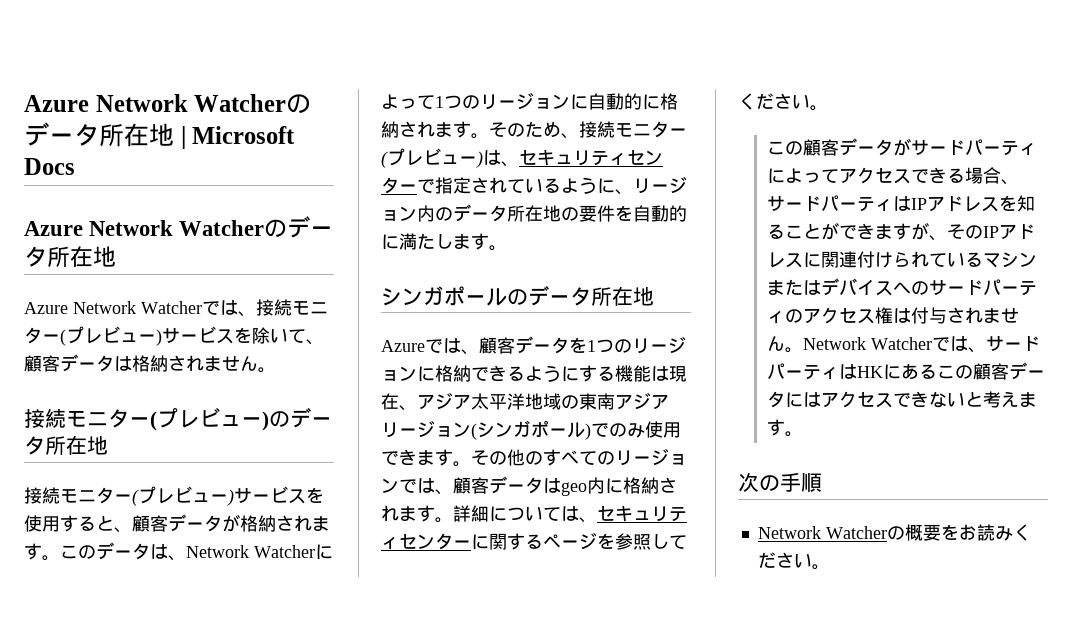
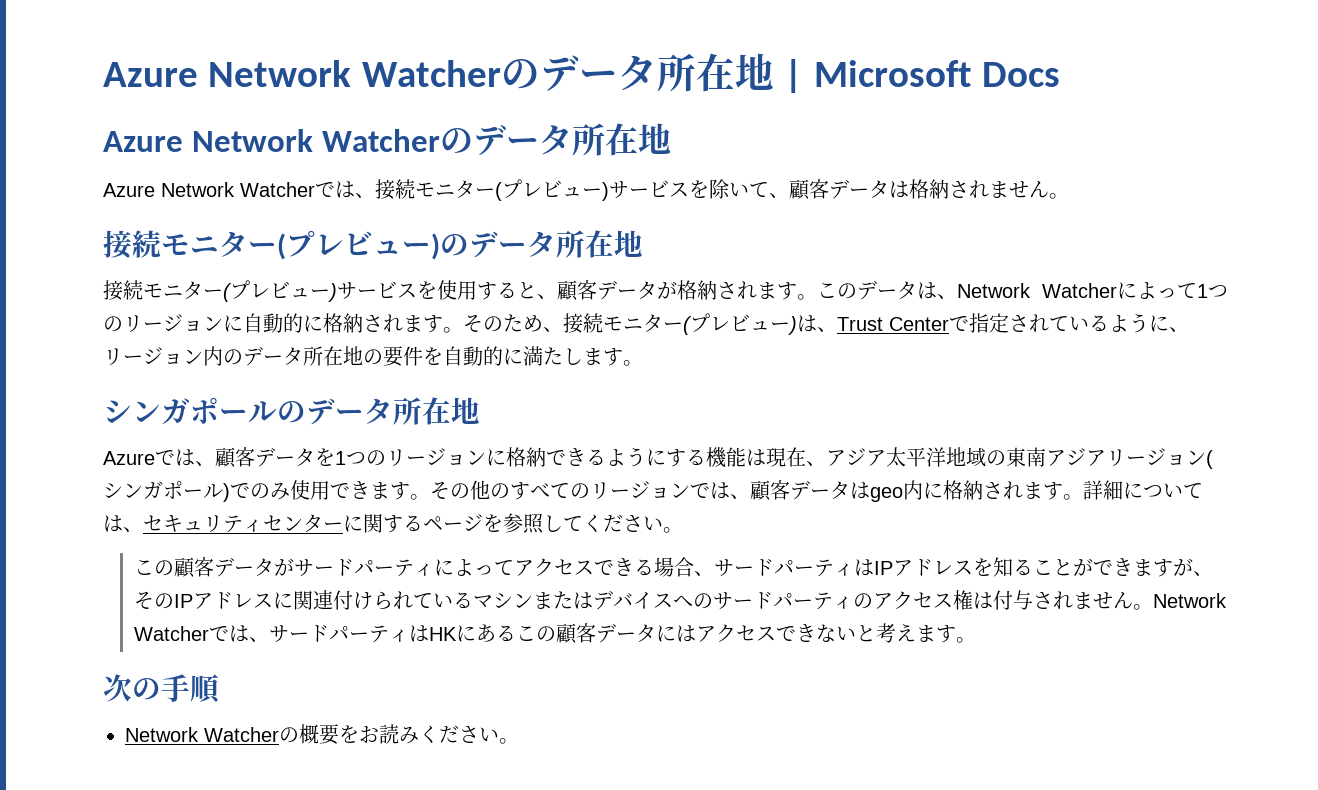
- そのため、接続モニター(プレビュー)は、セキュリティセンターで指定されているように、リージョン内のデータ所在地の要件を自動的に満たします。
+ そのため、接続モニター(プレビュー)は、Trust Centerで指定されているように、リージョン内のデータ所在地の要件を自動的に満たします。

